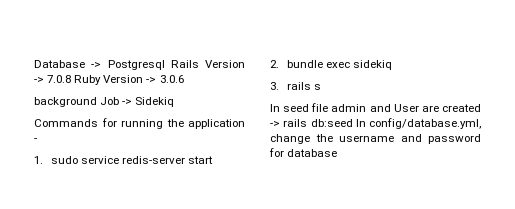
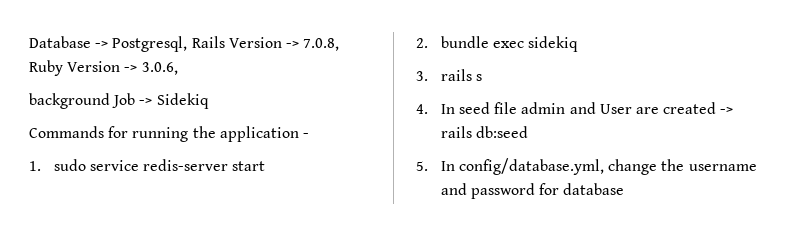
- Database -> Postgresql Rails Version -> 7.0.8 Ruby Version -> 3.0.6
+ Database -> Postgresql, Rails Version -> 7.0.8, Ruby Version -> 3.0.6,
- In seed file admin and User are created -> rails db:seed In config/database.yml, change the username and password for database
+ 4. In seed file admin and User are created -> rails db:seed
+ 5. In config/database.yml, change the username and password for database

